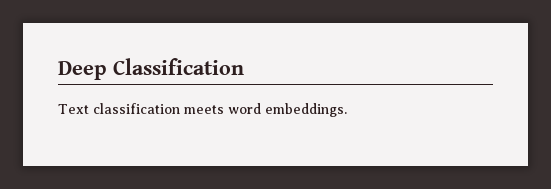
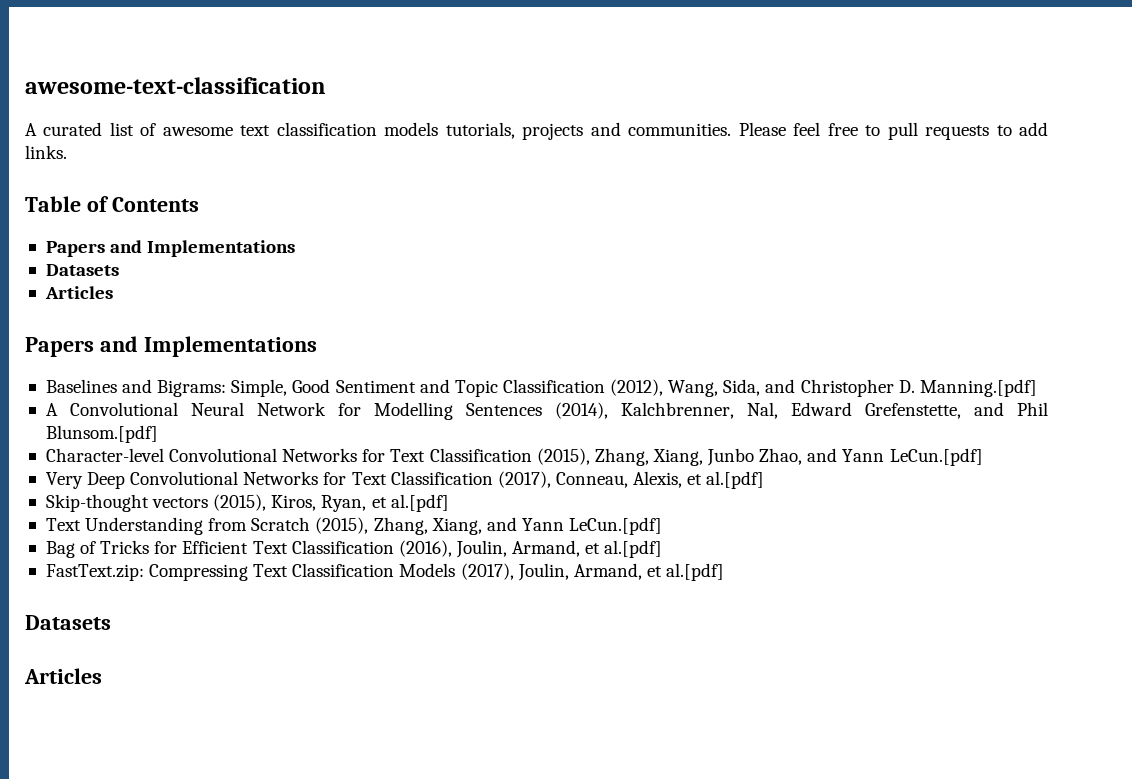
- Deep Classification
- Text classification meets word embeddings.
+ awesome-text-classification
+ A curated list of awesome text classification models tutorials, projects and communities. Please feel free to pull requests to add links.
+ Table of Contents
+ Papers and Implementations
+ Datasets
+ Articles
+ Papers and Implementations
+ Baselines and Bigrams: Simple, Good Sentiment and Topic Classification (2012), Wang, Sida, and Christopher D. Manning.[pdf]
+ A Convolutional Neural Network for Modelling Sentences (2014), Kalchbrenner, Nal, Edward Grefenstette, and Phil Blunsom.[pdf]
+ Character-level Convolutional Networks for Text Classification (2015), Zhang, Xiang, Junbo Zhao, and Yann LeCun.[pdf]
+ Very Deep Convolutional Networks for Text Classification (2017), Conneau, Alexis, et al.[pdf]
+ Skip-thought vectors (2015), Kiros, Ryan, et al.[pdf]
+ Text Understanding from Scratch (2015), Zhang, Xiang, and Yann LeCun.[pdf]
+ Bag of Tricks for Efficient Text Classification (2016), Joulin, Armand, et al.[pdf]
+ FastText.zip: Compressing Text Classification Models (2017), Joulin, Armand, et al.[pdf]
+ Datasets
+ Articles

